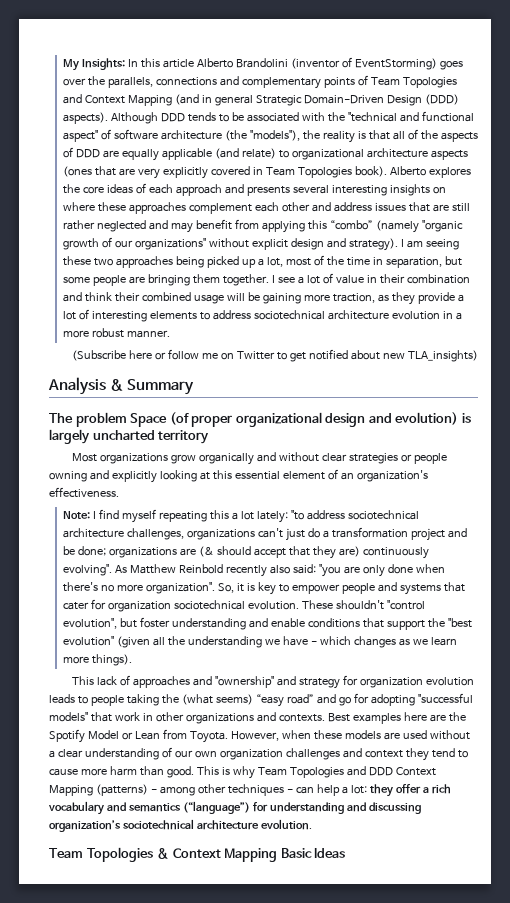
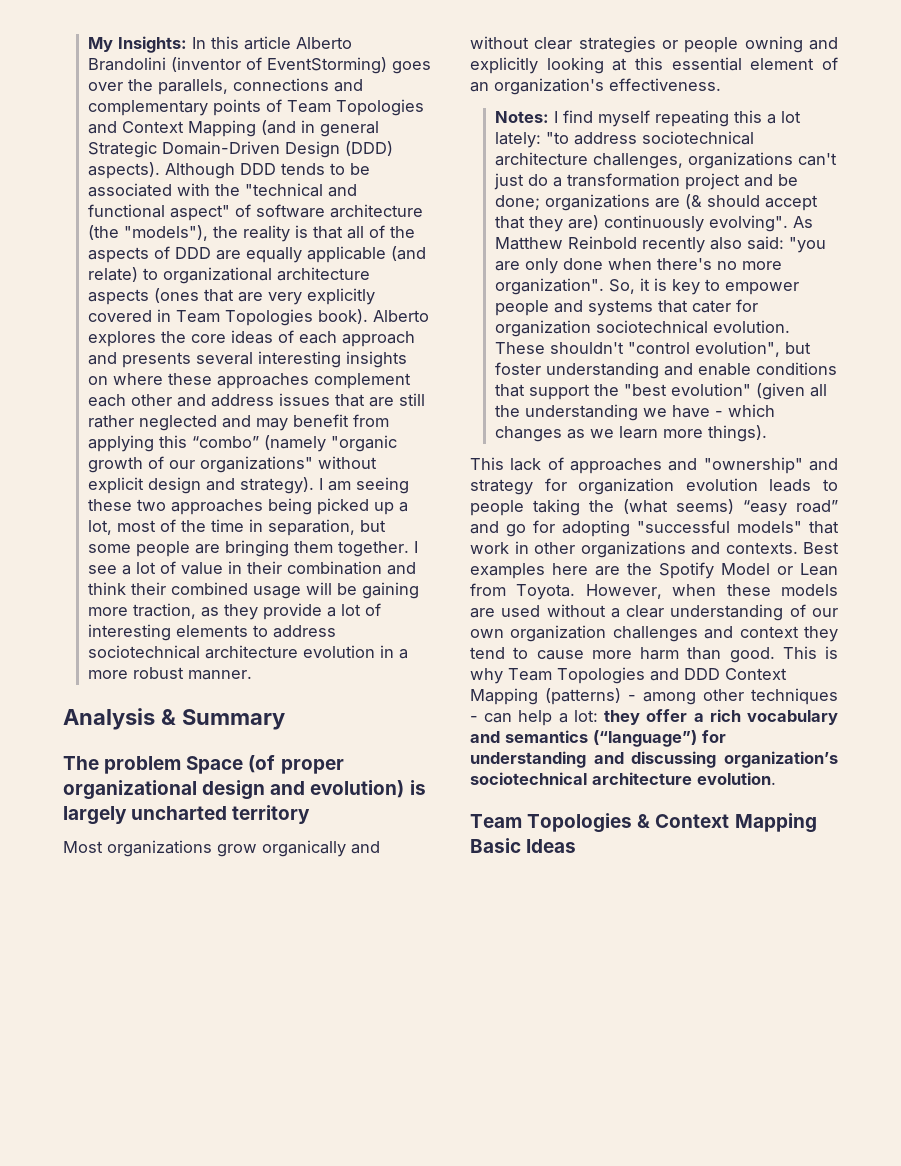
- (Subscribe here or follow me on Twitter to get notified about new TLA_insights)
- Note: I find myself repeating this a lot lately: "to address sociotechnical architecture challenges, organizations can't just do a transformation project and be done; organizations are (& should accept that they are) continuously evolving".
+ Notes: I find myself repeating this a lot lately: "to address sociotechnical architecture challenges, organizations can't just do a transformation project and be done; organizations are (& should accept that they are) continuously evolving".

